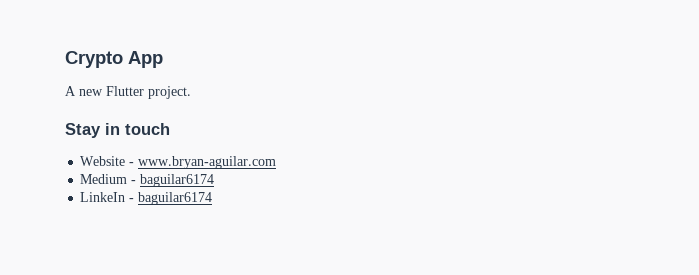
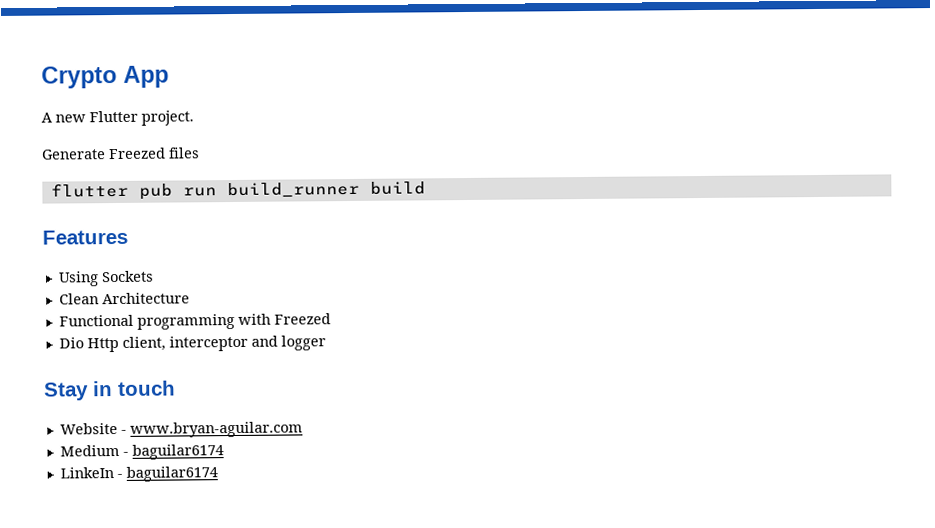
+ Generate Freezed files
+ flutter pub run build_runner build
+ Features
+ Using Sockets
+ Clean Architecture
+ Functional programming with Freezed
+ Dio Http client, interceptor and logger

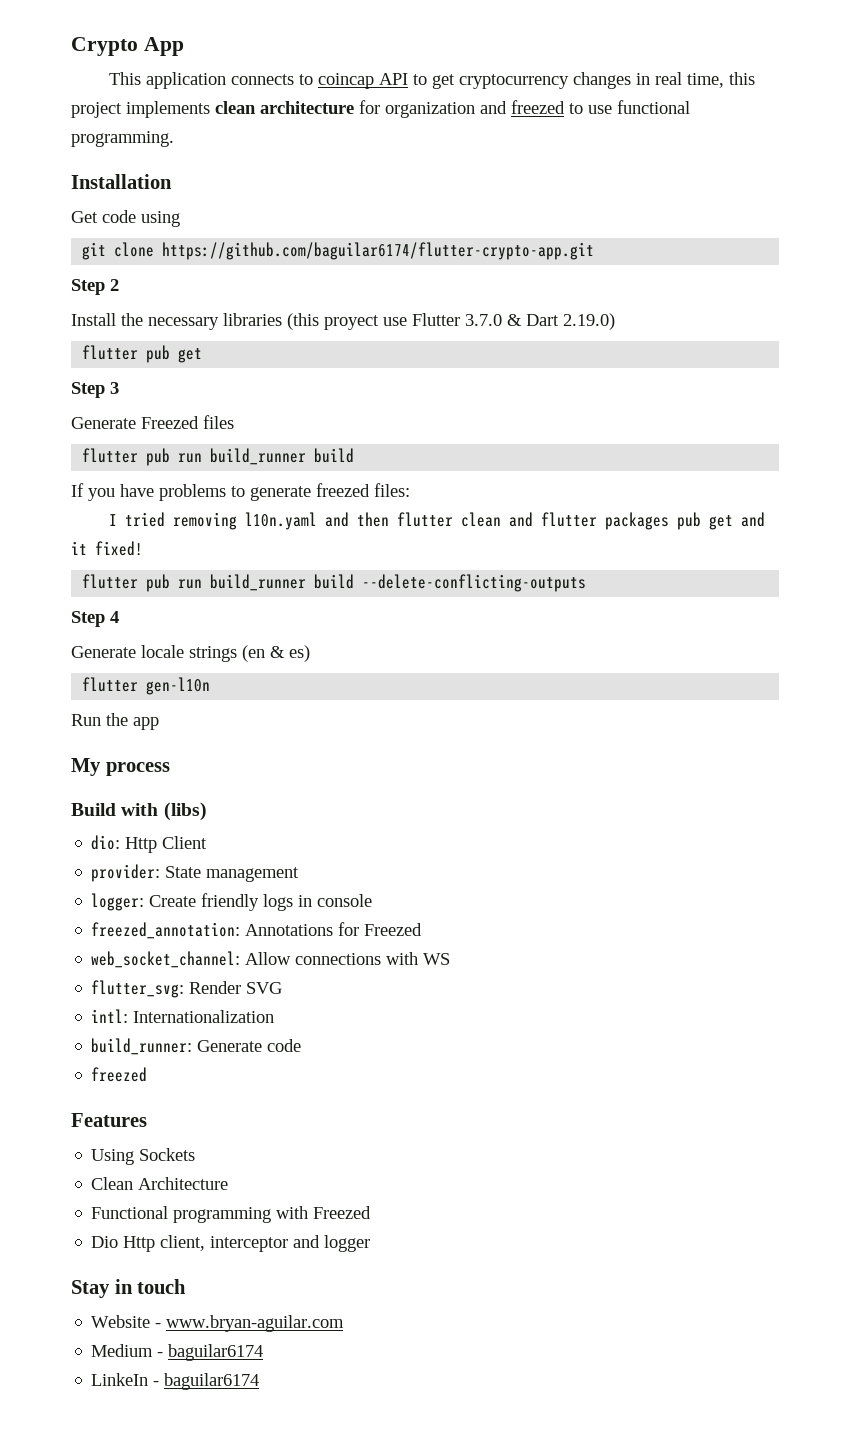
- A new Flutter project.
+ This application connects to coincap API to get cryptocurrency changes in real time, this project implements clean architecture for organization and freezed to use functional programming.
+ Installation
+ Get code using
+ git clone https://github.com/baguilar6174/flutter-crypto-app.git
+ Step 2
+ Install the necessary libraries (this proyect use Flutter 3.7.0 & Dart 2.19.0)
+ flutter pub get
+ Step 3
+ If you have problems to generate freezed files:
+ I tried removing l10n.yaml and then flutter clean and flutter packages pub get and it fixed!
+ flutter pub run build_runner build --delete-conflicting-outputs
+ Step 4
+ Generate locale strings (en & es)
+ flutter gen-l10n
+ Run the app
+ My process
+ Build with (libs)
+ dio: Http Client
+ provider: State management
+ logger: Create friendly logs in console
+ freezed_annotation: Annotations for Freezed
+ web_socket_channel: Allow connections with WS
+ flutter_svg: Render SVG
+ intl: Internationalization
+ build_runner: Generate code
+ freezed

